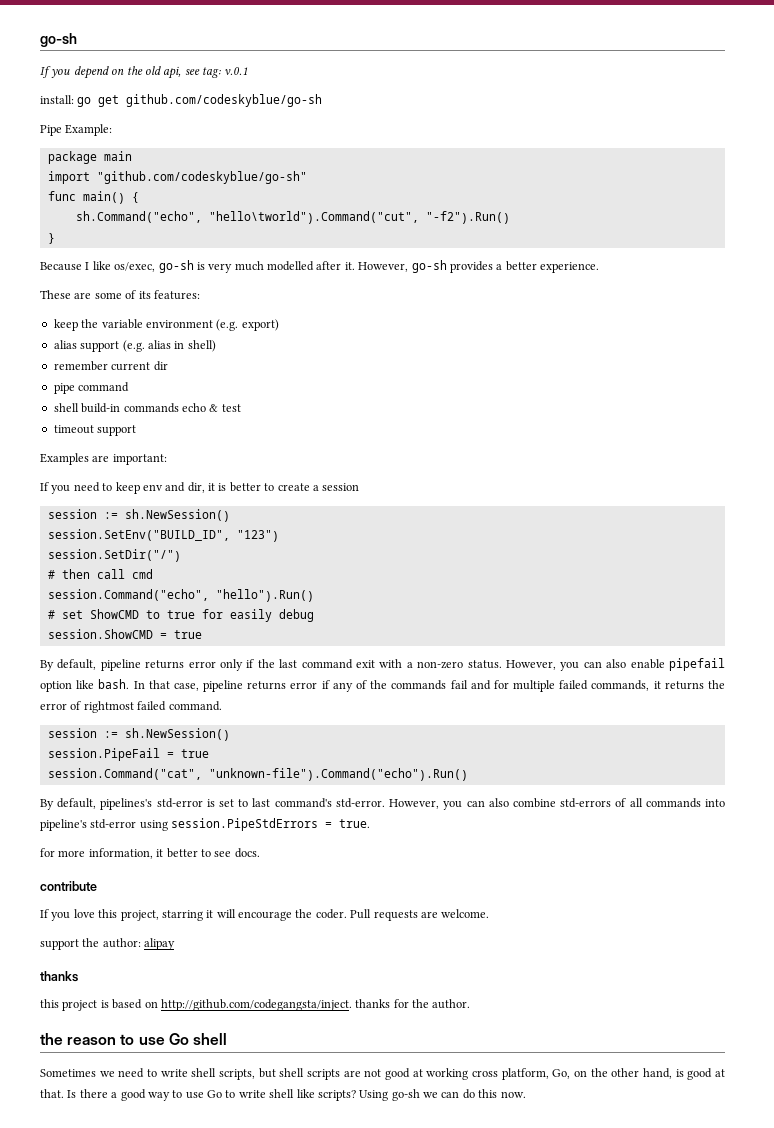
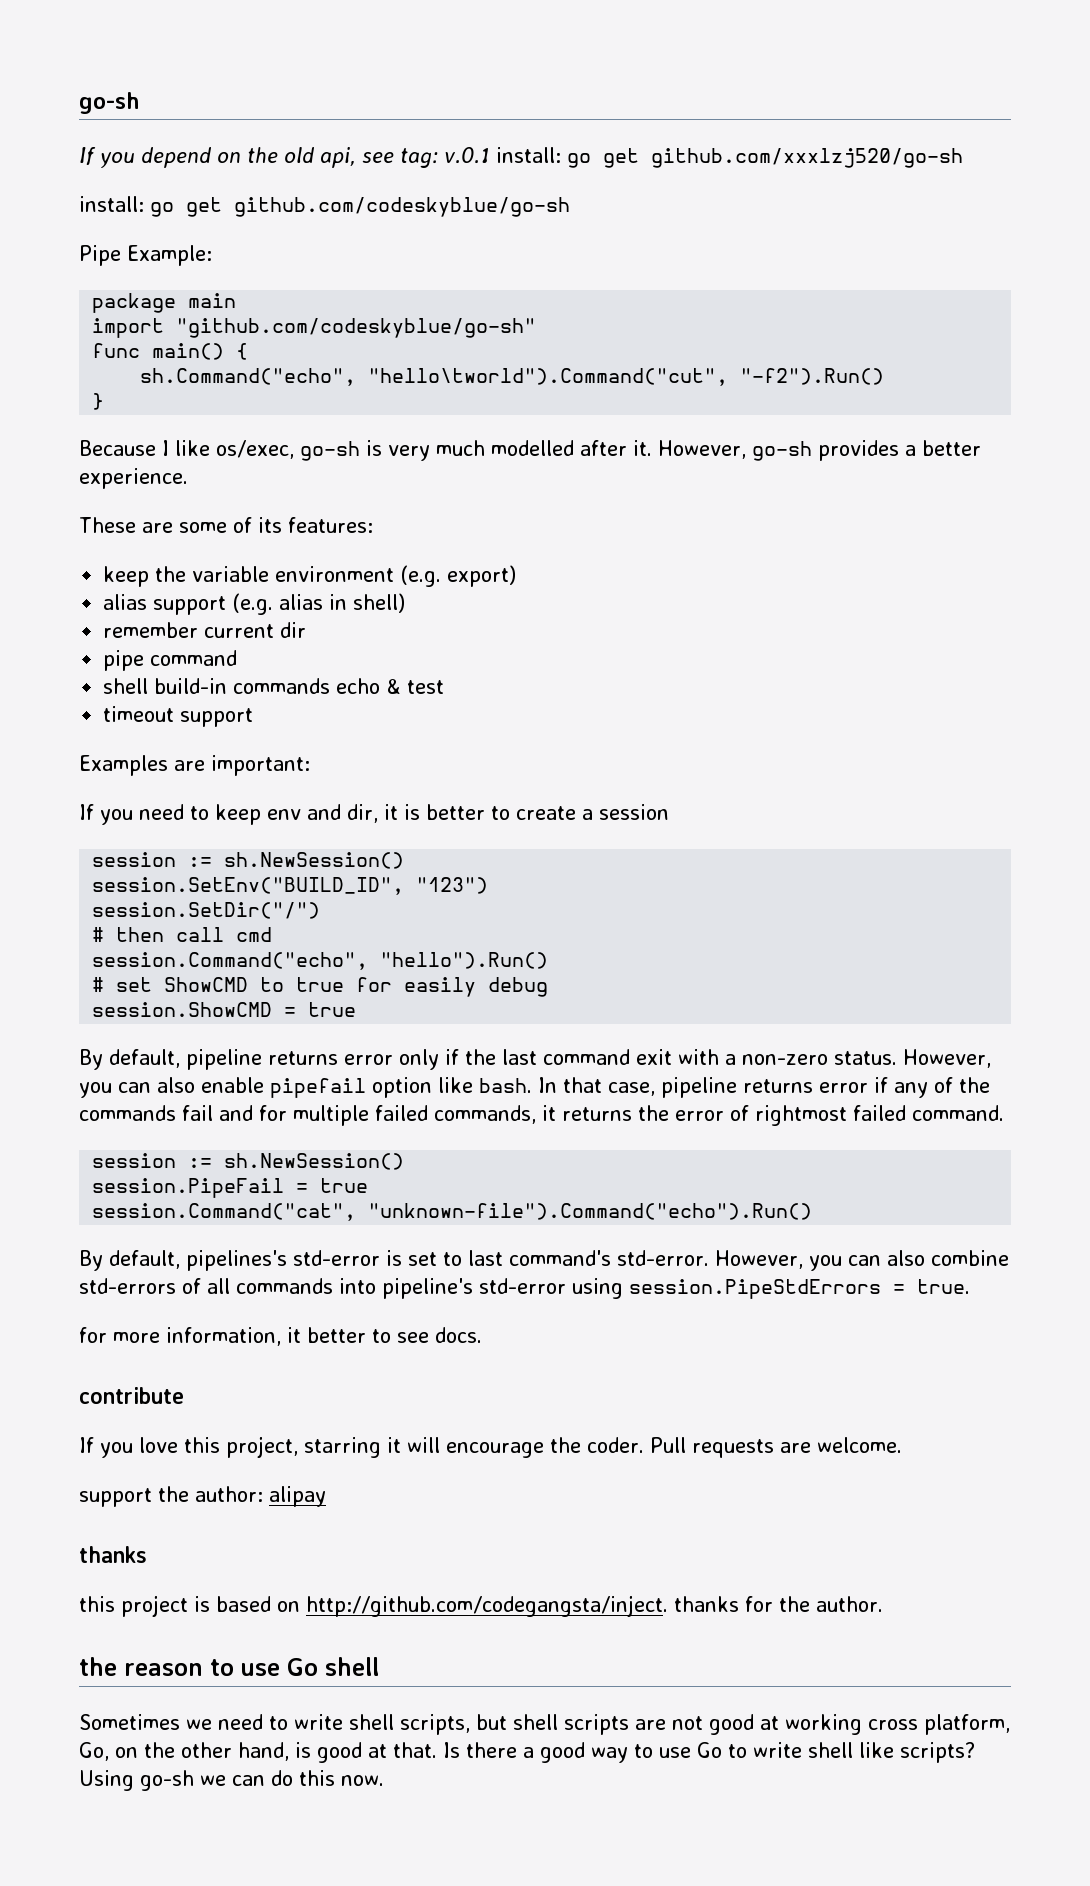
- If you depend on the old api, see tag: v.0.1
+ If you depend on the old api, see tag: v.0.1 install: go get github.com/xxxlzj520/go-sh

